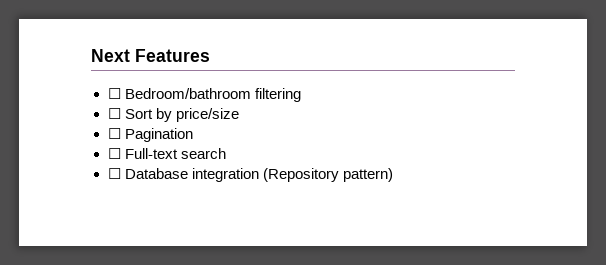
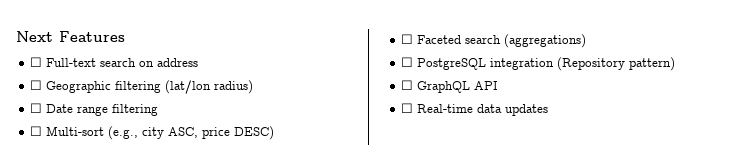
- ☐ Bedroom/bathroom filtering
- ☐ Sort by price/size
- ☐ Pagination
- ☐ Full-text search
- ☐ Database integration (Repository pattern)
+ ☐ Full-text search on address
+ ☐ Geographic filtering (lat/lon radius)
+ ☐ Date range filtering
+ ☐ Multi-sort (e.g., city ASC, price DESC)
+ ☐ Faceted search (aggregations)
+ ☐ PostgreSQL integration (Repository pattern)
+ ☐ GraphQL API
+ ☐ Real-time data updates

